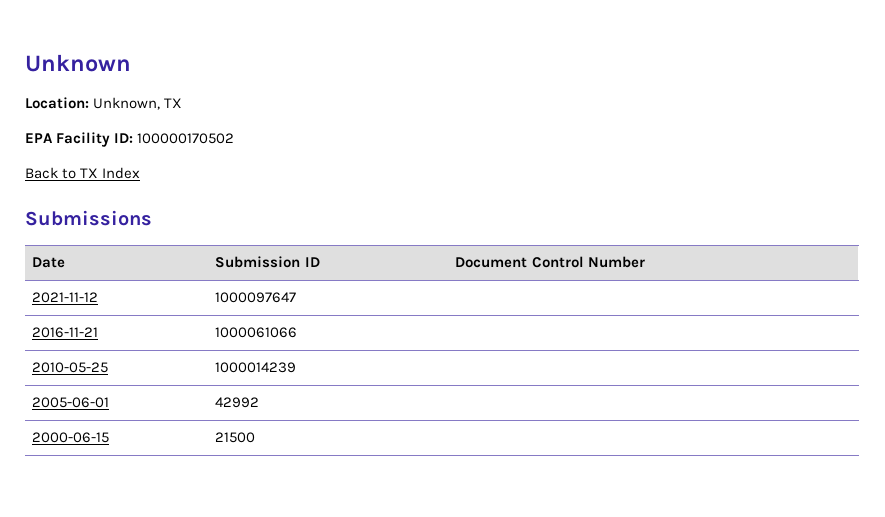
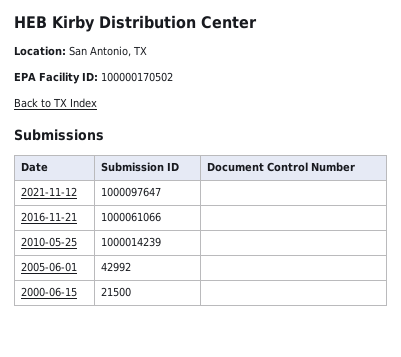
- Unknown
+ HEB Kirby Distribution Center
- Location: Unknown, TX
+ Location: San Antonio, TX

